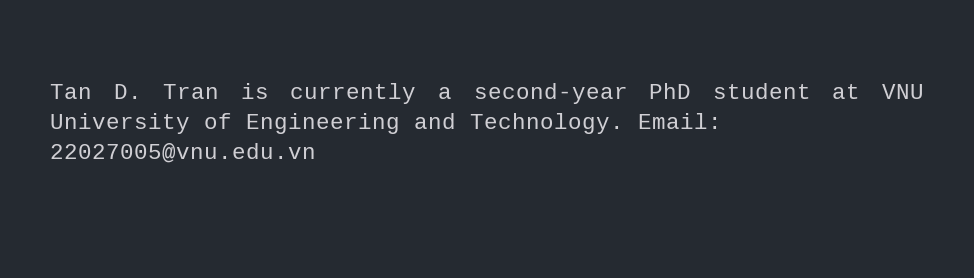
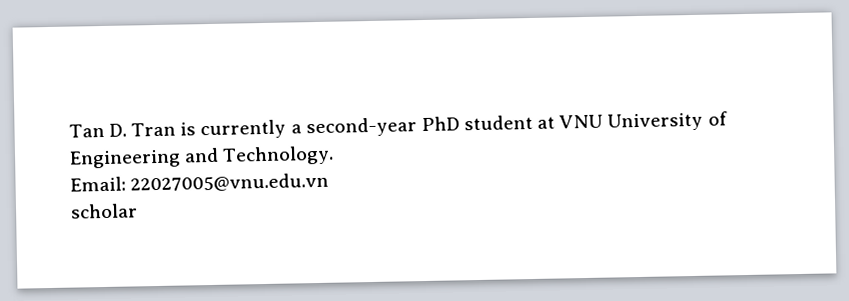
- Tan D. Tran is currently a second-year PhD student at VNU University of Engineering and Technology. Email: 22027005@vnu.edu.vn
+ Tan D. Tran is currently a second-year PhD student at VNU University of Engineering and Technology.
+ Email: 22027005@vnu.edu.vn
+ scholar

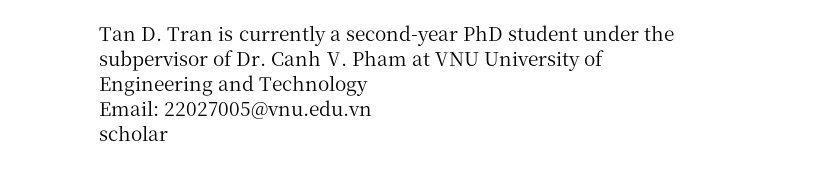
- Tan D. Tran is currently a second-year PhD student at VNU University of Engineering and Technology.
+ Tan D. Tran is currently a second-year PhD student under the subpervisor of Dr. Canh V. Pham at VNU University of Engineering and Technology

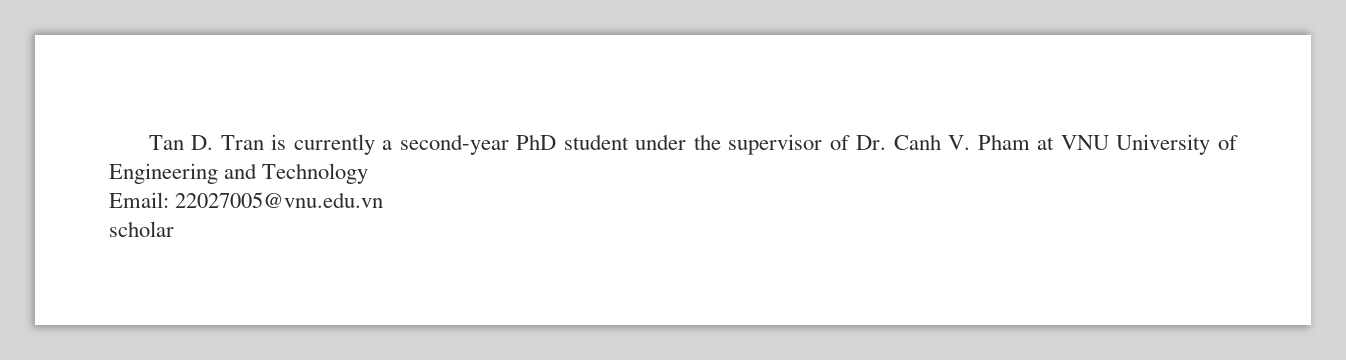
- Tan D. Tran is currently a second-year PhD student under the subpervisor of Dr. Canh V. Pham at VNU University of Engineering and Technology
+ Tan D. Tran is currently a second-year PhD student under the supervisor of Dr. Canh V. Pham at VNU University of Engineering and Technology

